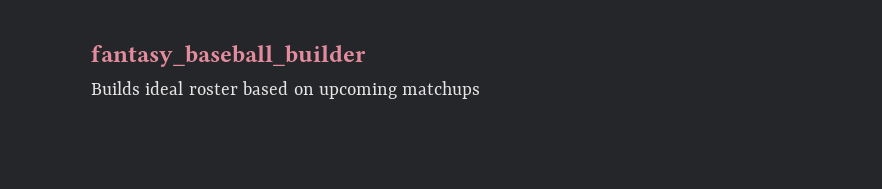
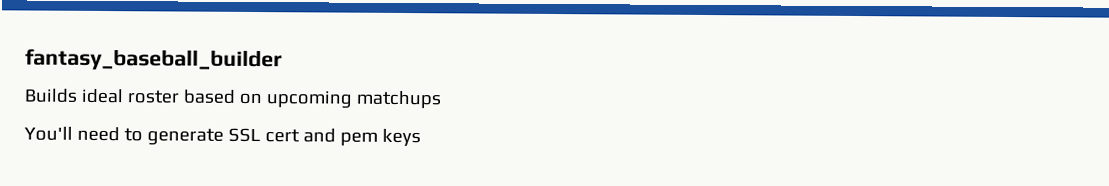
+ You'll need to generate SSL cert and pem keys

